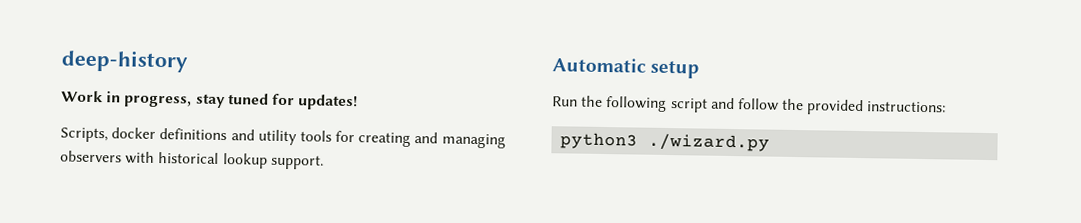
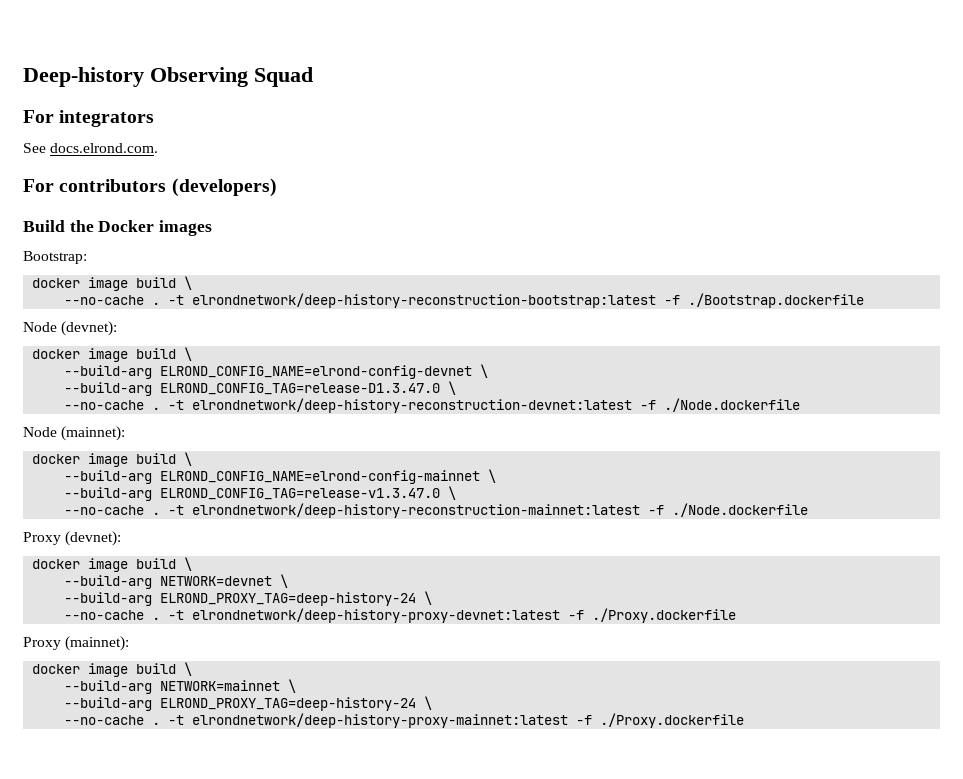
- deep-history
- Work in progress, stay tuned for updates!
- Scripts, docker definitions and utility tools for creating and managing observers with historical lookup support.
- Automatic setup
- Run the following script and follow the provided instructions:
- python3 ./wizard.py
+ Deep-history Observing Squad
+ For integrators
+ See docs.elrond.com.
+ For contributors (developers)
+ Build the Docker images
+ Bootstrap:
+ docker image build \
+ --no-cache . -t elrondnetwork/deep-history-reconstruction-bootstrap:latest -f ./Bootstrap.dockerfile
+ Node (devnet):
+ docker image build \
+ --build-arg ELROND_CONFIG_NAME=elrond-config-devnet \
+ --build-arg ELROND_CONFIG_TAG=release-D1.3.47.0 \
+ --no-cache . -t elrondnetwork/deep-history-reconstruction-devnet:latest -f ./Node.dockerfile
+ Node (mainnet):
+ docker image build \
+ --build-arg ELROND_CONFIG_NAME=elrond-config-mainnet \
+ --build-arg ELROND_CONFIG_TAG=release-v1.3.47.0 \
+ --no-cache . -t elrondnetwork/deep-history-reconstruction-mainnet:latest -f ./Node.dockerfile
+ Proxy (devnet):
+ docker image build \
+ --build-arg NETWORK=devnet \
+ --build-arg ELROND_PROXY_TAG=deep-history-24 \
+ --no-cache . -t elrondnetwork/deep-history-proxy-devnet:latest -f ./Proxy.dockerfile
+ Proxy (mainnet):
+ docker image build \
+ --build-arg NETWORK=mainnet \
+ --build-arg ELROND_PROXY_TAG=deep-history-24 \
+ --no-cache . -t elrondnetwork/deep-history-proxy-mainnet:latest -f ./Proxy.dockerfile

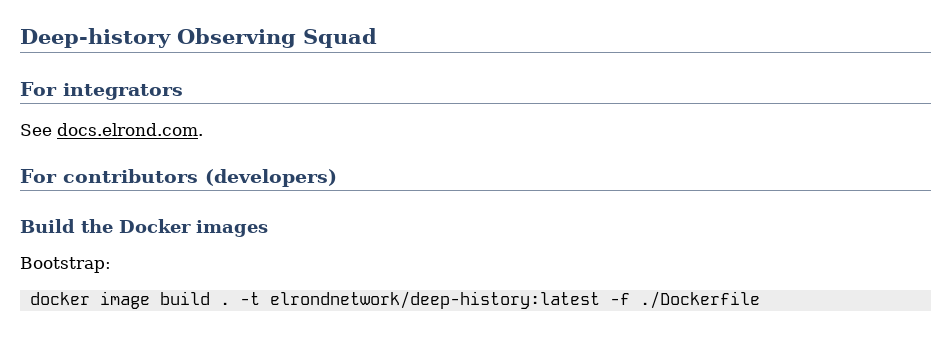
  Bootstrap:
- docker image build \
- --no-cache . -t elrondnetwork/deep-history-reconstruction-bootstrap:latest -f ./Bootstrap.dockerfile
- Node (devnet):
- docker image build \
- --build-arg ELROND_CONFIG_NAME=elrond-config-devnet \
- --build-arg ELROND_CONFIG_TAG=release-D1.3.47.0 \
- --no-cache . -t elrondnetwork/deep-history-reconstruction-devnet:latest -f ./Node.dockerfile
- Node (mainnet):
- docker image build \
- --build-arg ELROND_CONFIG_NAME=elrond-config-mainnet \
- --build-arg ELROND_CONFIG_TAG=release-v1.3.47.0 \
- --no-cache . -t elrondnetwork/deep-history-reconstruction-mainnet:latest -f ./Node.dockerfile
- Proxy (devnet):
- docker image build \
- --build-arg NETWORK=devnet \
- --build-arg ELROND_PROXY_TAG=deep-history-24 \
- --no-cache . -t elrondnetwork/deep-history-proxy-devnet:latest -f ./Proxy.dockerfile
- Proxy (mainnet):
- docker image build \
- --build-arg NETWORK=mainnet \
- --build-arg ELROND_PROXY_TAG=deep-history-24 \
- --no-cache . -t elrondnetwork/deep-history-proxy-mainnet:latest -f ./Proxy.dockerfile
+ docker image build . -t elrondnetwork/deep-history:latest -f ./Dockerfile

